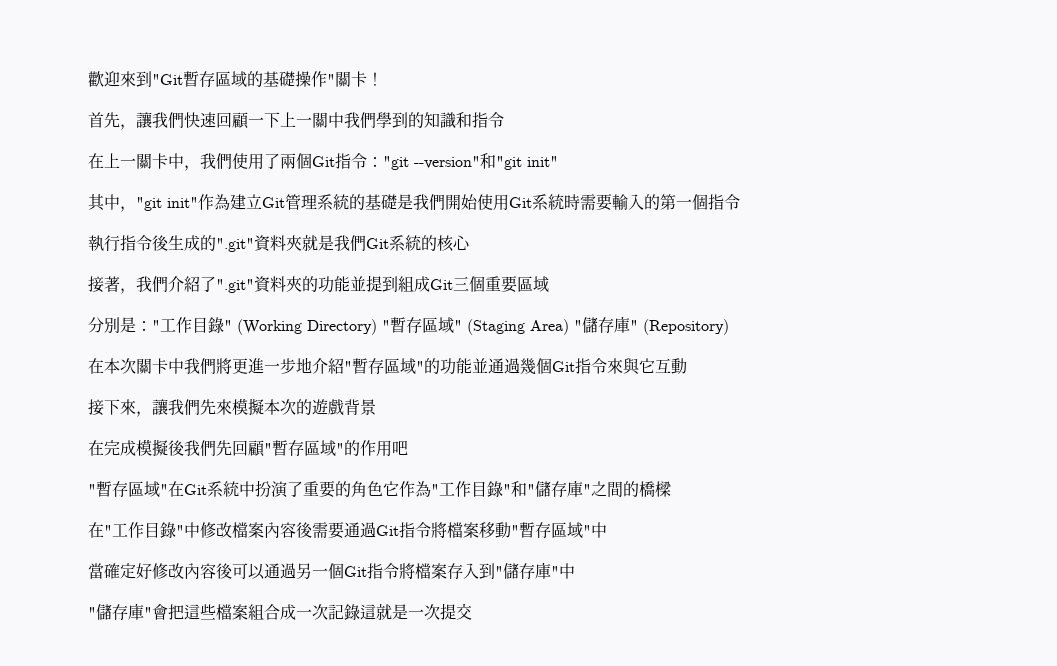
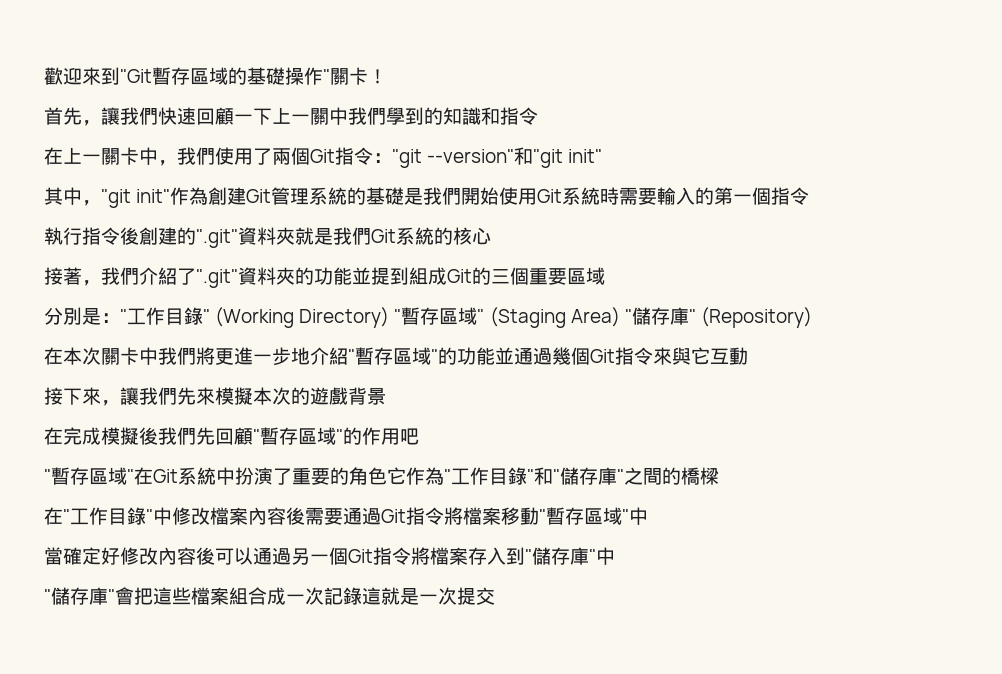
- 其中，"git init"作為建立Git管理系統的基礎是我們開始使用Git系統時需要輸入的第一個指令
+ 其中，"git init"作為創建Git管理系統的基礎是我們開始使用Git系統時需要輸入的第一個指令
- 執行指令後生成的".git"資料夾就是我們Git系統的核心
+ 執行指令後創建的".git"資料夾就是我們Git系統的核心
- 接著，我們介紹了".git"資料夾的功能並提到組成Git三個重要區域
+ 接著，我們介紹了".git"資料夾的功能並提到組成Git的三個重要區域

